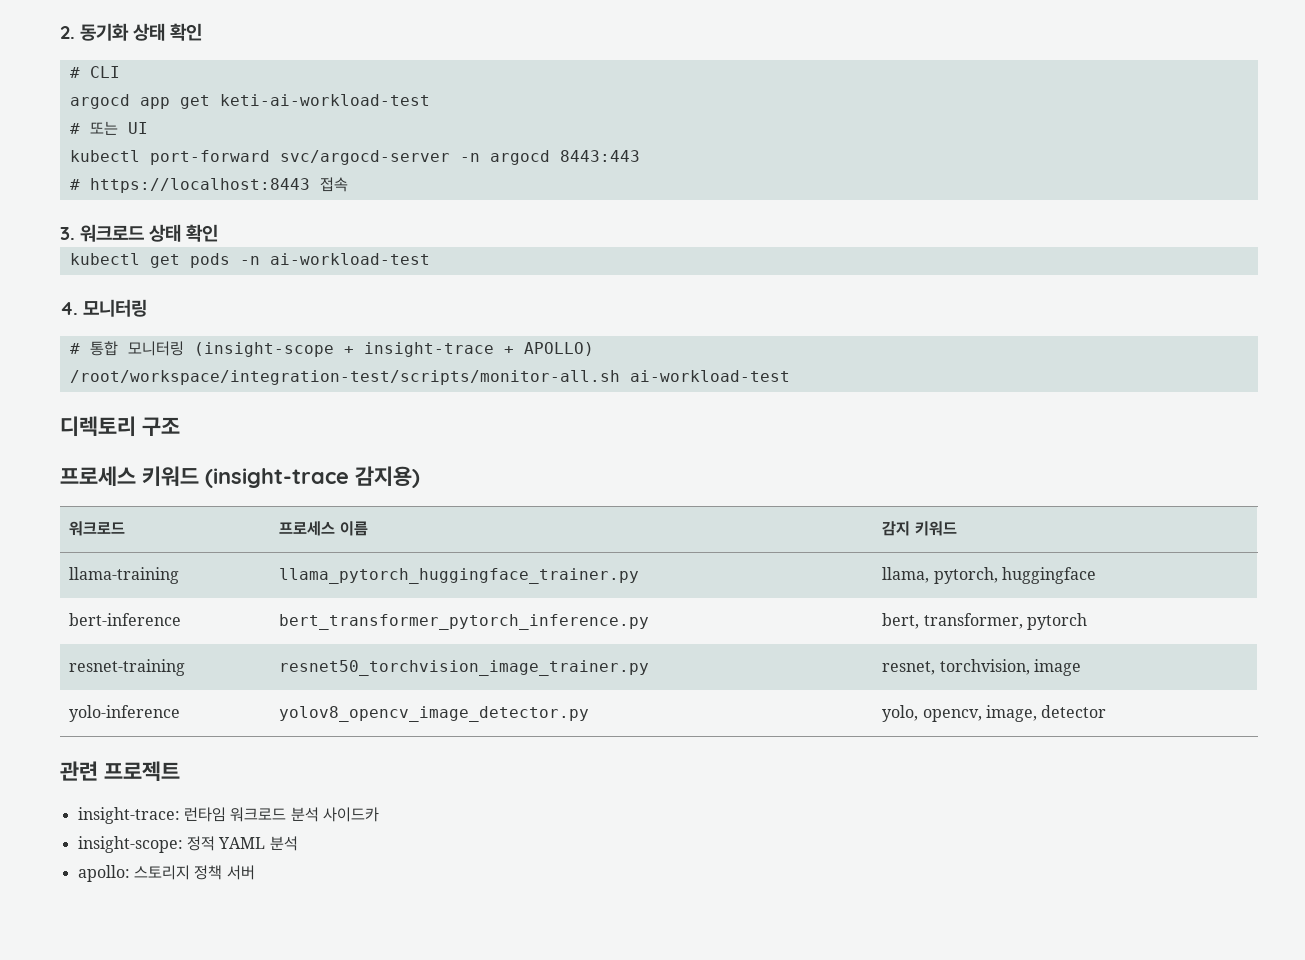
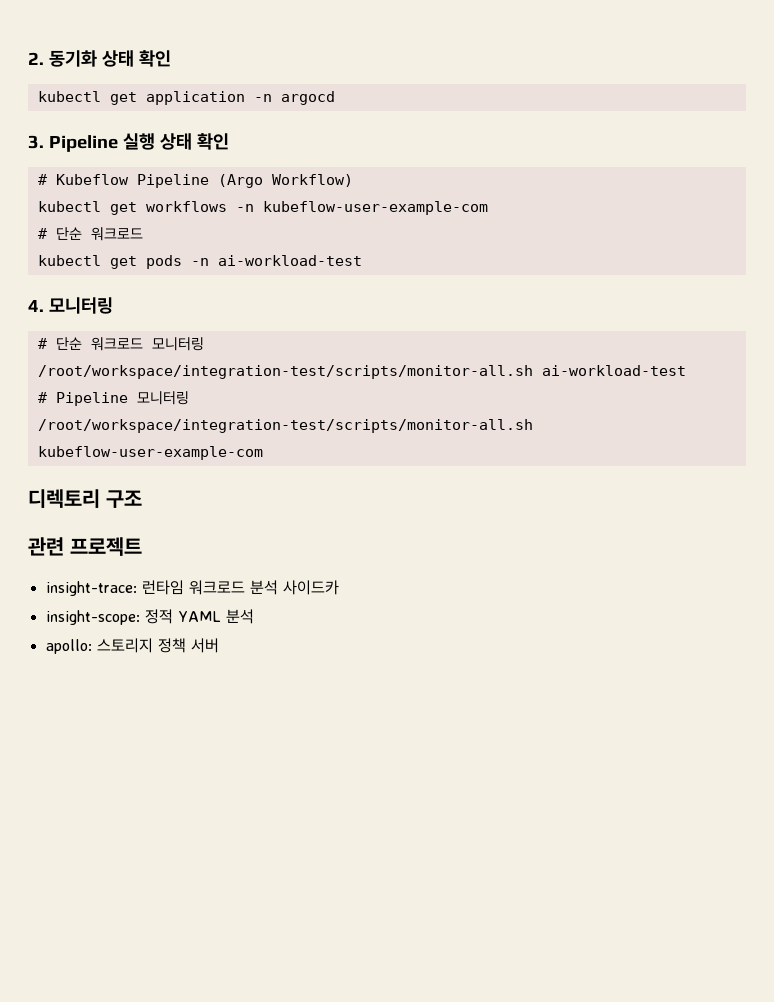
- # CLI
- argocd app get keti-ai-workload-test
- # 또는 UI
- kubectl port-forward svc/argocd-server -n argocd 8443:443
- # https://localhost:8443 접속
- 3. 워크로드 상태 확인
+ kubectl get application -n argocd
+ 3. Pipeline 실행 상태 확인
+ # Kubeflow Pipeline (Argo Workflow)
+ kubectl get workflows -n kubeflow-user-example-com
+ # 단순 워크로드
- # 통합 모니터링 (insight-scope + insight-trace + APOLLO)
+ # 단순 워크로드 모니터링
  /root/workspace/integration-test/scripts/monitor-all.sh ai-workload-test
+ # Pipeline 모니터링
+ /root/workspace/integration-test/scripts/monitor-all.sh kubeflow-user-example-com
  디렉토리 구조
- 프로세스 키워드 (insight-trace 감지용)
- 워크로드 | 프로세스 이름 | 감지 키워드
- llama-training | llama_pytorch_huggingface_trainer.py | llama, pytorch, huggingface
- bert-inference | bert_transformer_pytorch_inference.py | bert, transformer, pytorch
- resnet-training | resnet50_torchvision_image_trainer.py | resnet, torchvision, image
- yolo-inference | yolov8_opencv_image_detector.py | yolo, opencv, image, detector

